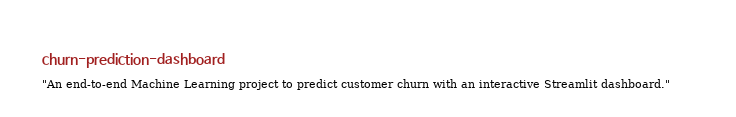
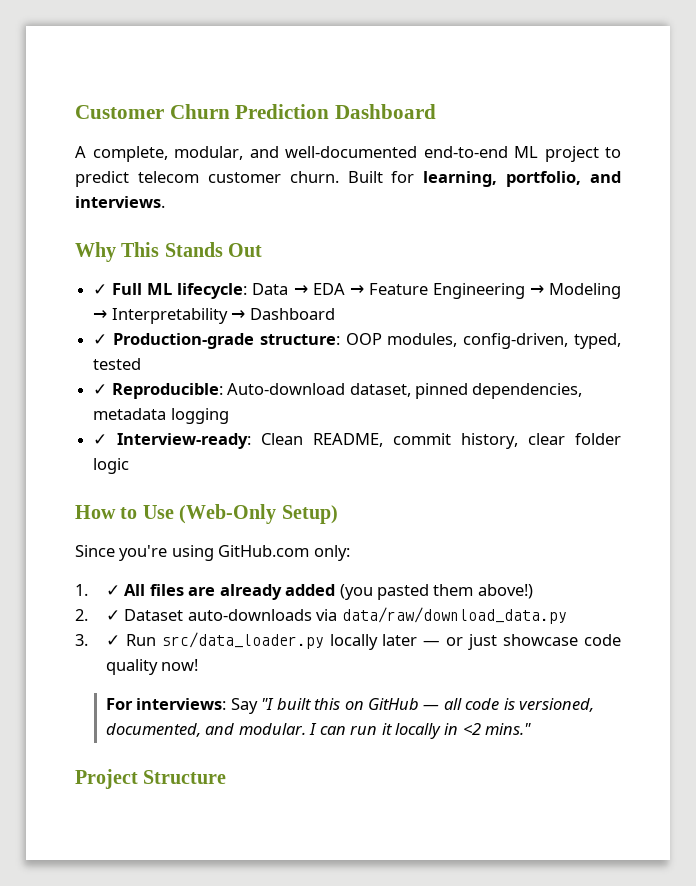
- churn-prediction-dashboard
- "An end-to-end Machine Learning project to predict customer churn with an interactive Streamlit dashboard."
+ Customer Churn Prediction Dashboard
+ A complete, modular, and well-documented end-to-end ML project to predict telecom customer churn. Built for learning, portfolio, and interviews.
+ Why This Stands Out
+ ✓ Full ML lifecycle: Data → EDA → Feature Engineering → Modeling → Interpretability → Dashboard
+ ✓ Production-grade structure: OOP modules, config-driven, typed, tested
+ ✓ Reproducible: Auto-download dataset, pinned dependencies, metadata logging
+ ✓ Interview-ready: Clean README, commit history, clear folder logic
+ How to Use (Web-Only Setup)
+ Since you're using GitHub.com only:
+ 1. ✓ All files are already added (you pasted them above!)
+ 2. ✓ Dataset auto-downloads via data/raw/download_data.py
+ 3. ✓ Run src/data_loader.py locally later — or just showcase code quality now!
+ For interviews: Say "I built this on GitHub — all code is versioned, documented, and modular. I can run it locally in <2 mins."
+ Project Structure

